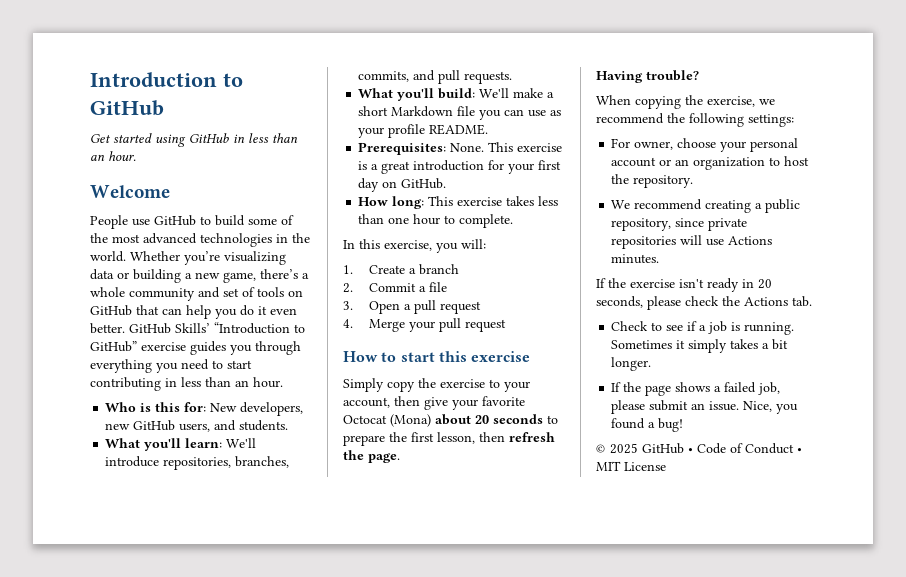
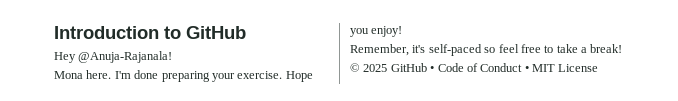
- Get started using GitHub in less than an hour.
- Welcome
- People use GitHub to build some of the most advanced technologies in the world. Whether you’re visualizing data or building a new game, there’s a whole community and set of tools on GitHub that can help you do it even better. GitHub Skills’ “Introduction to GitHub” exercise guides you through everything you need to start contributing in less than an hour.
- Who is this for: New developers, new GitHub users, and students.
- What you'll learn: We'll introduce repositories, branches, commits, and pull requests.
- What you'll build: We'll make a short Markdown file you can use as your profile README.
- Prerequisites: None. This exercise is a great introduction for your first day on GitHub.
- How long: This exercise takes less than one hour to complete.
- In this exercise, you will:
- 1. Create a branch
- 2. Commit a file
- 3. Open a pull request
- 4. Merge your pull request
- How to start this exercise
- Simply copy the exercise to your account, then give your favorite Octocat (Mona) about 20 seconds to prepare the first lesson, then refresh the page.
- Having trouble?
- When copying the exercise, we recommend the following settings:
- For owner, choose your personal account or an organization to host the repository.
- We recommend creating a public repository, since private repositories will use Actions minutes.
- If the exercise isn't ready in 20 seconds, please check the Actions tab.
- Check to see if a job is running. Sometimes it simply takes a bit longer.
- If the page shows a failed job, please submit an issue. Nice, you found a bug!
+ Hey @Anuja-Rajanala!
+ Mona here. I'm done preparing your exercise. Hope you enjoy!
+ Remember, it's self-paced so feel free to take a break!

